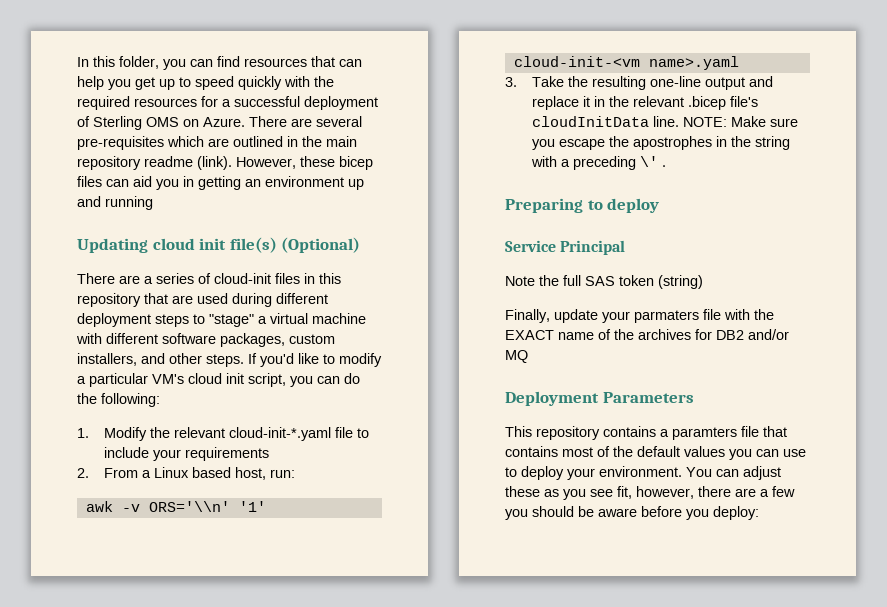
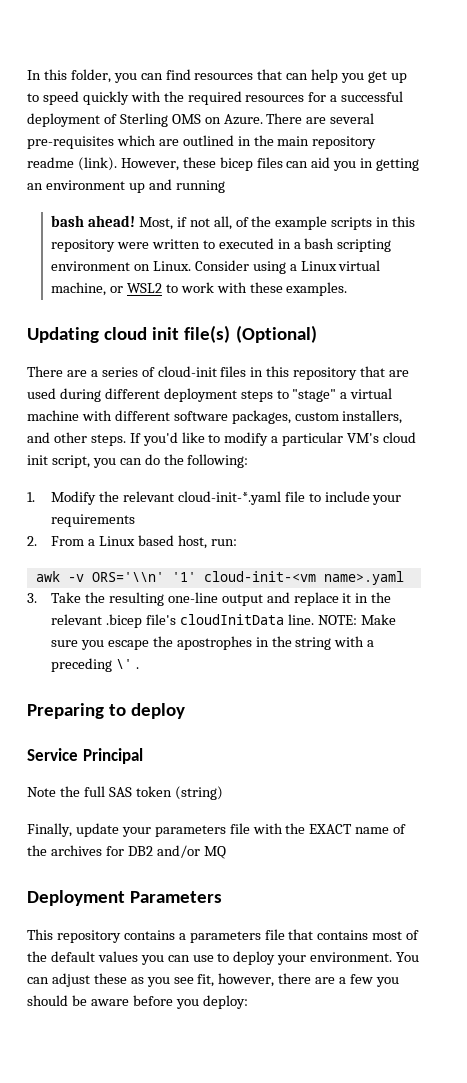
+ bash ahead! Most, if not all, of the example scripts in this repository were written to executed in a bash scripting environment on Linux. Consider using a Linux virtual machine, or WSL2 to work with these examples.
- Finally, update your parmaters file with the EXACT name of the archives for DB2 and/or MQ
+ Finally, update your parameters file with the EXACT name of the archives for DB2 and/or MQ
- This repository contains a paramters file that contains most of the default values you can use to deploy your environment.
+ This repository contains a parameters file that contains most of the default values you can use to deploy your environment.

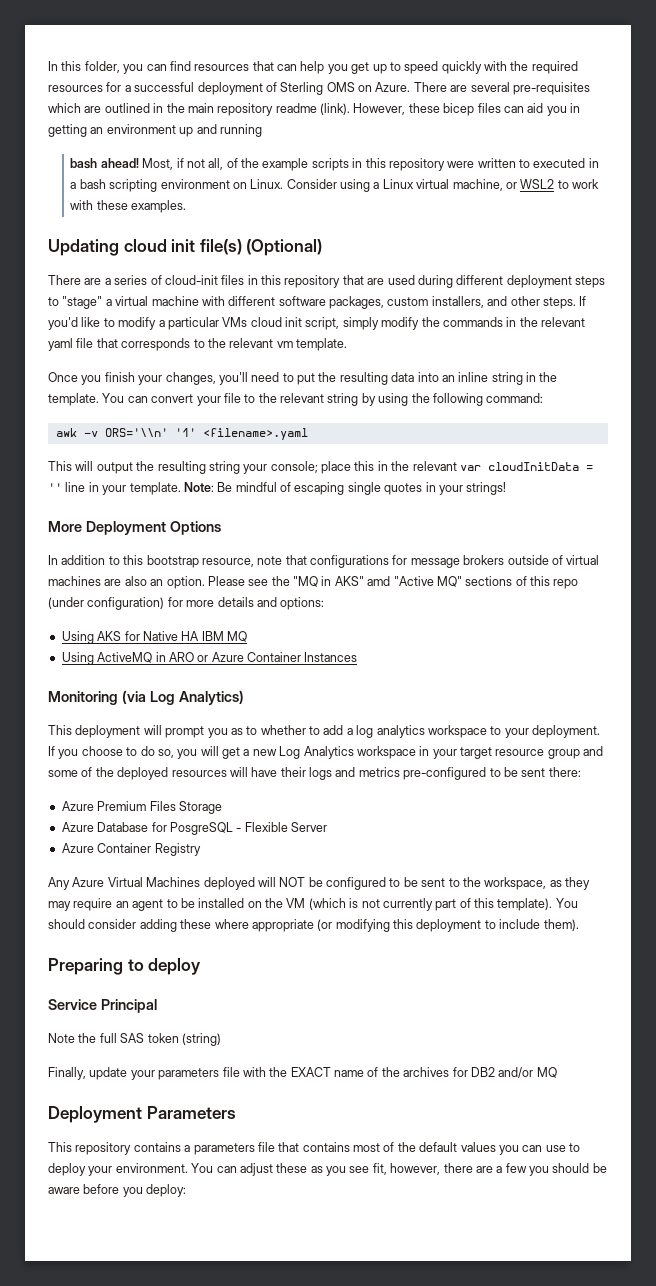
- If you'd like to modify a particular VM's cloud init script, you can do the following:
- 1. Modify the relevant cloud-init-*.yaml file to include your requirements
- 2. From a Linux based host, run:
- awk -v ORS='\\n' '1' cloud-init-<vm name>.yaml
- 3. Take the resulting one-line output and replace it in the relevant .bicep file's cloudInitData line. NOTE: Make sure you escape the apostrophes in the string with a preceding \' .
+ If you'd like to modify a particular VMs cloud init script, simply modify the commands in the relevant yaml file that corresponds to the relevant vm template.
+ Once you finish your changes, you'll need to put the resulting data into an inline string in the template. You can convert your file to the relevant string by using the following command:
+ awk -v ORS='\\n' '1' <filename>.yaml
+ This will output the resulting string your console; place this in the relevant var cloudInitData = '' line in your template. Note: Be mindful of escaping single quotes in your strings!
+ More Deployment Options
+ In addition to this bootstrap resource, note that configurations for message brokers outside of virtual machines are also an option. Please see the "MQ in AKS" amd "Active MQ" sections of this repo (under configuration) for more details and options:
+ Using AKS for Native HA IBM MQ
+ Using ActiveMQ in ARO or Azure Container Instances
+ Monitoring (via Log Analytics)
+ This deployment will prompt you as to whether to add a log analytics workspace to your deployment. If you choose to do so, you will get a new Log Analytics workspace in your target resource group and some of the deployed resources will have their logs and metrics pre-configured to be sent there:
+ Azure Premium Files Storage
+ Azure Database for PosgreSQL - Flexible Server
+ Azure Container Registry
+ Any Azure Virtual Machines deployed will NOT be configured to be sent to the workspace, as they may require an agent to be installed on the VM (which is not currently part of this template). You should consider adding these where appropriate (or modifying this deployment to include them).

